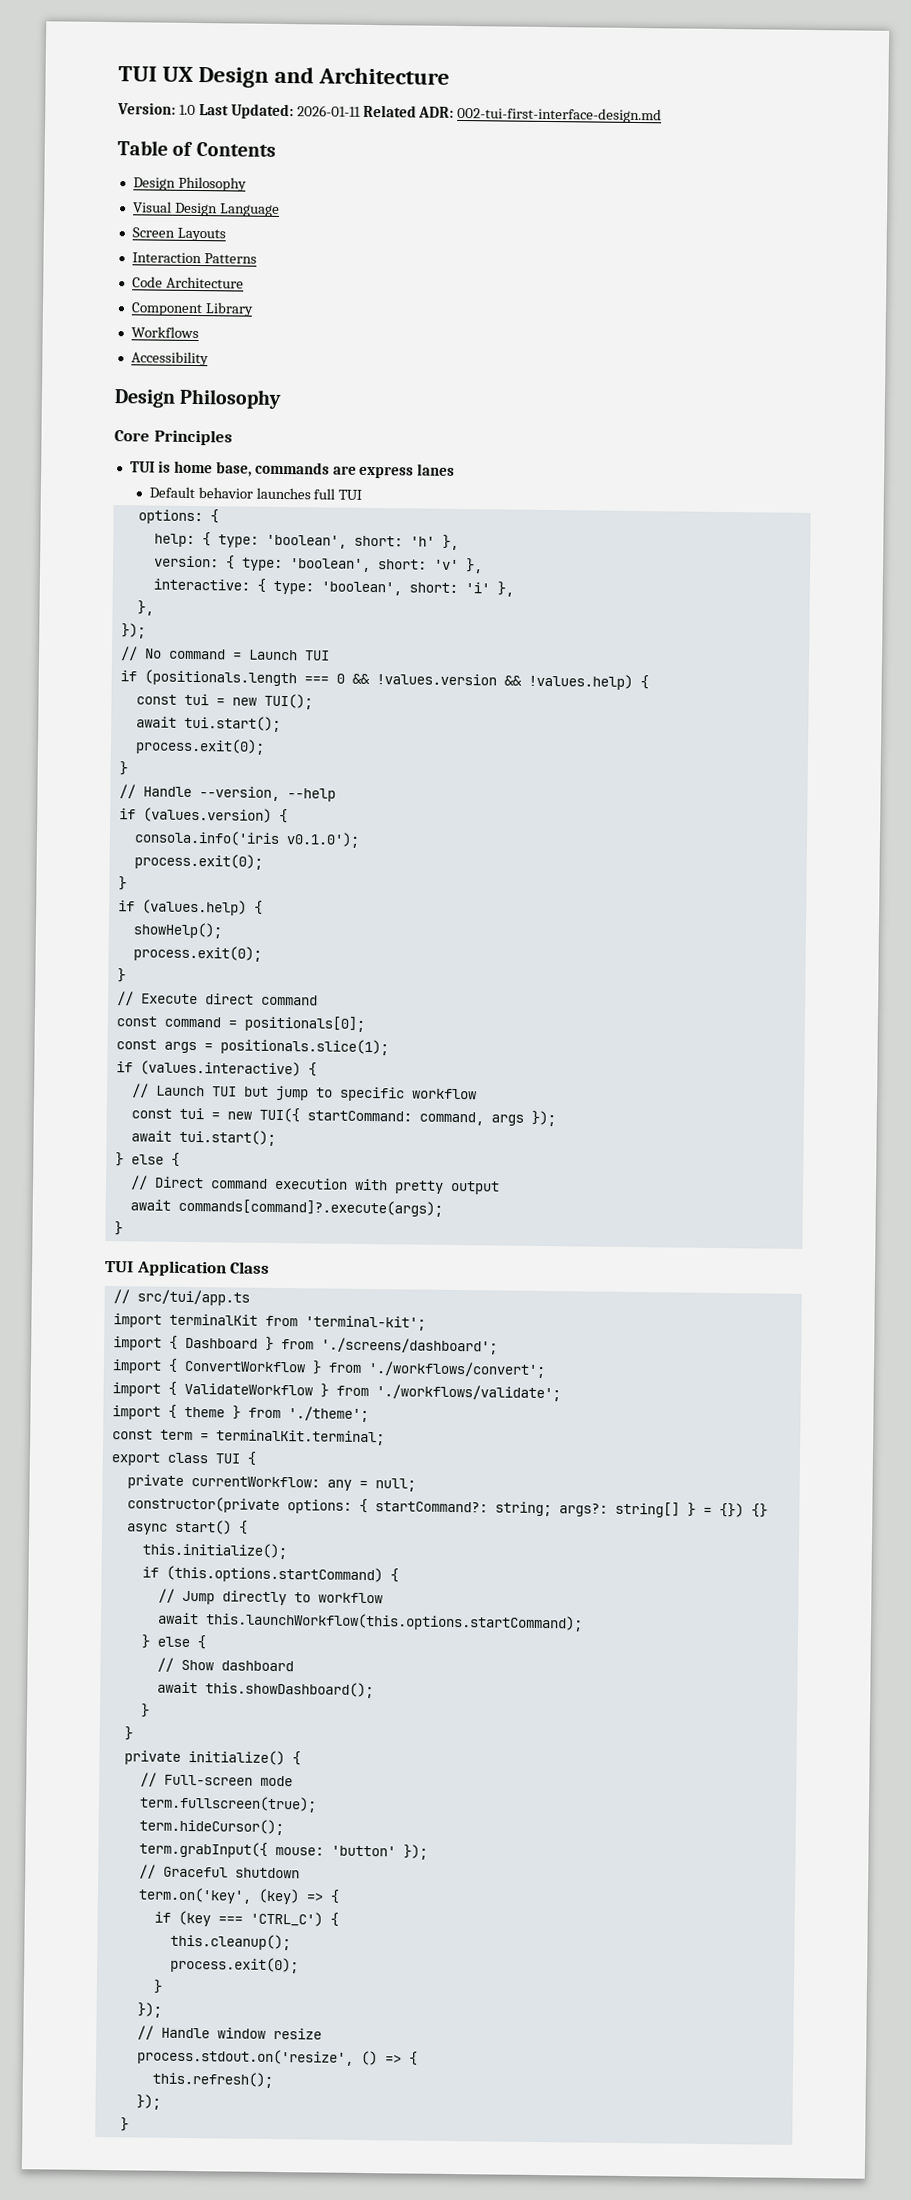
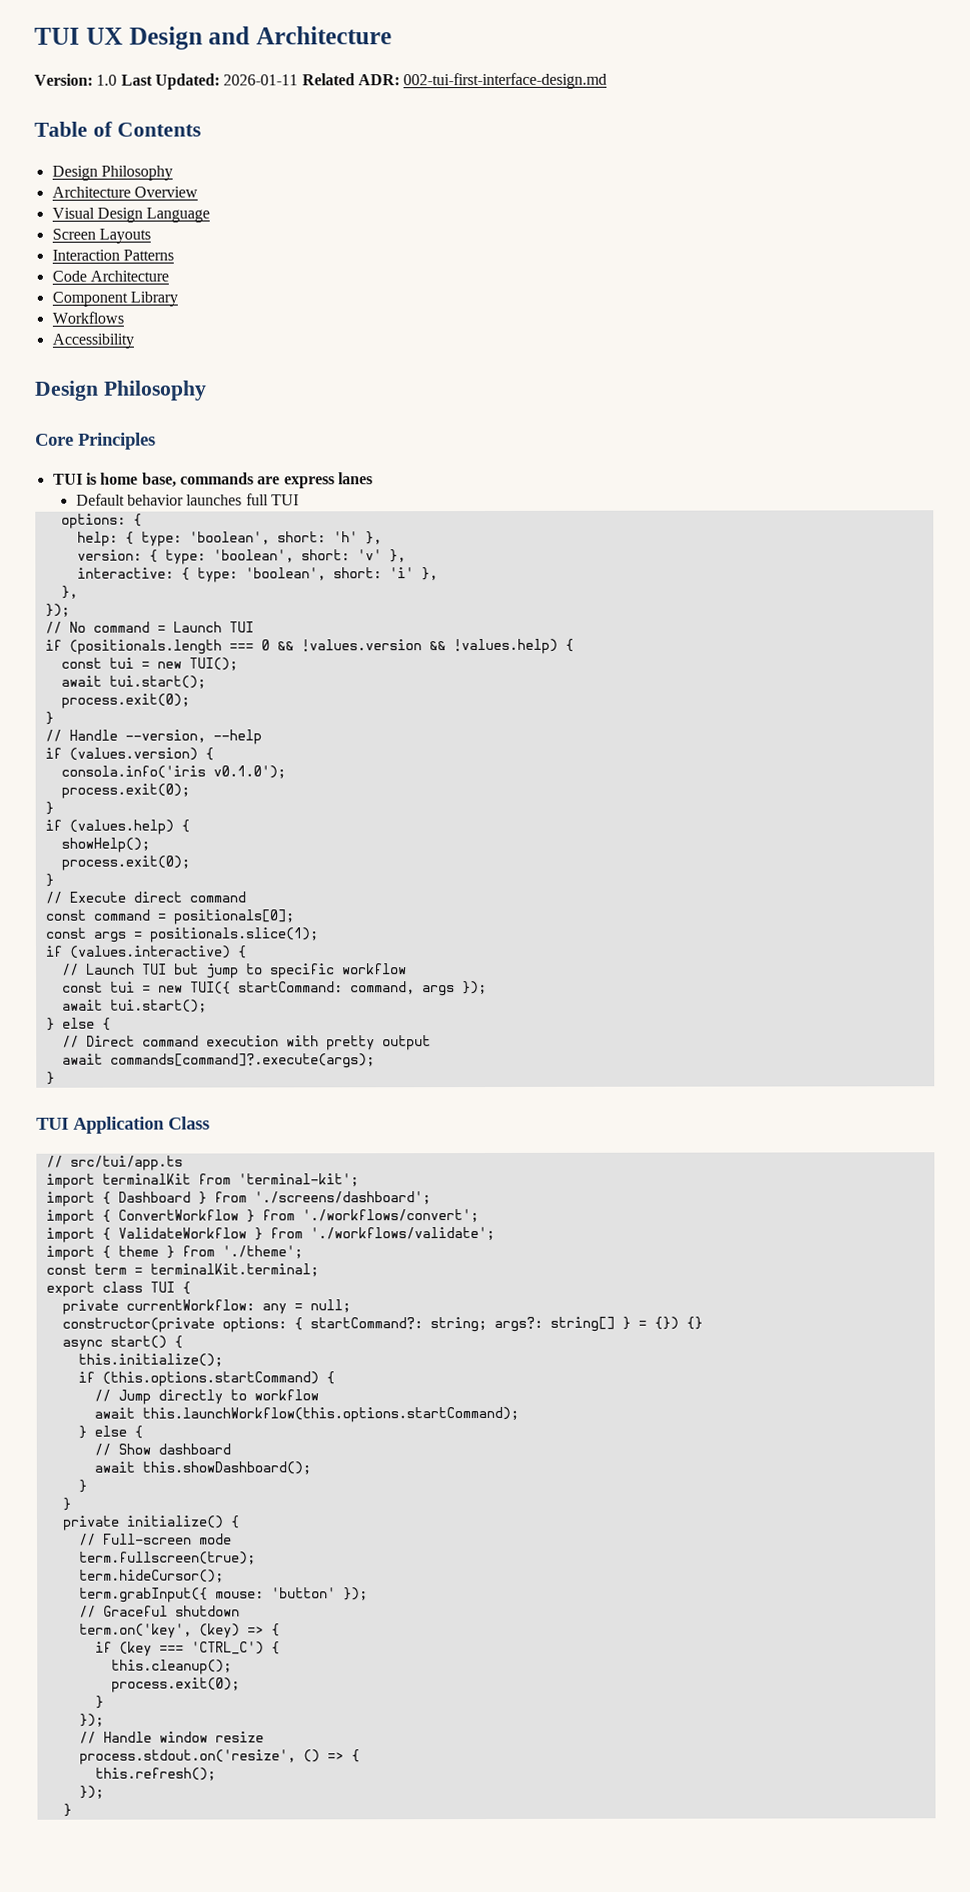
+ Architecture Overview

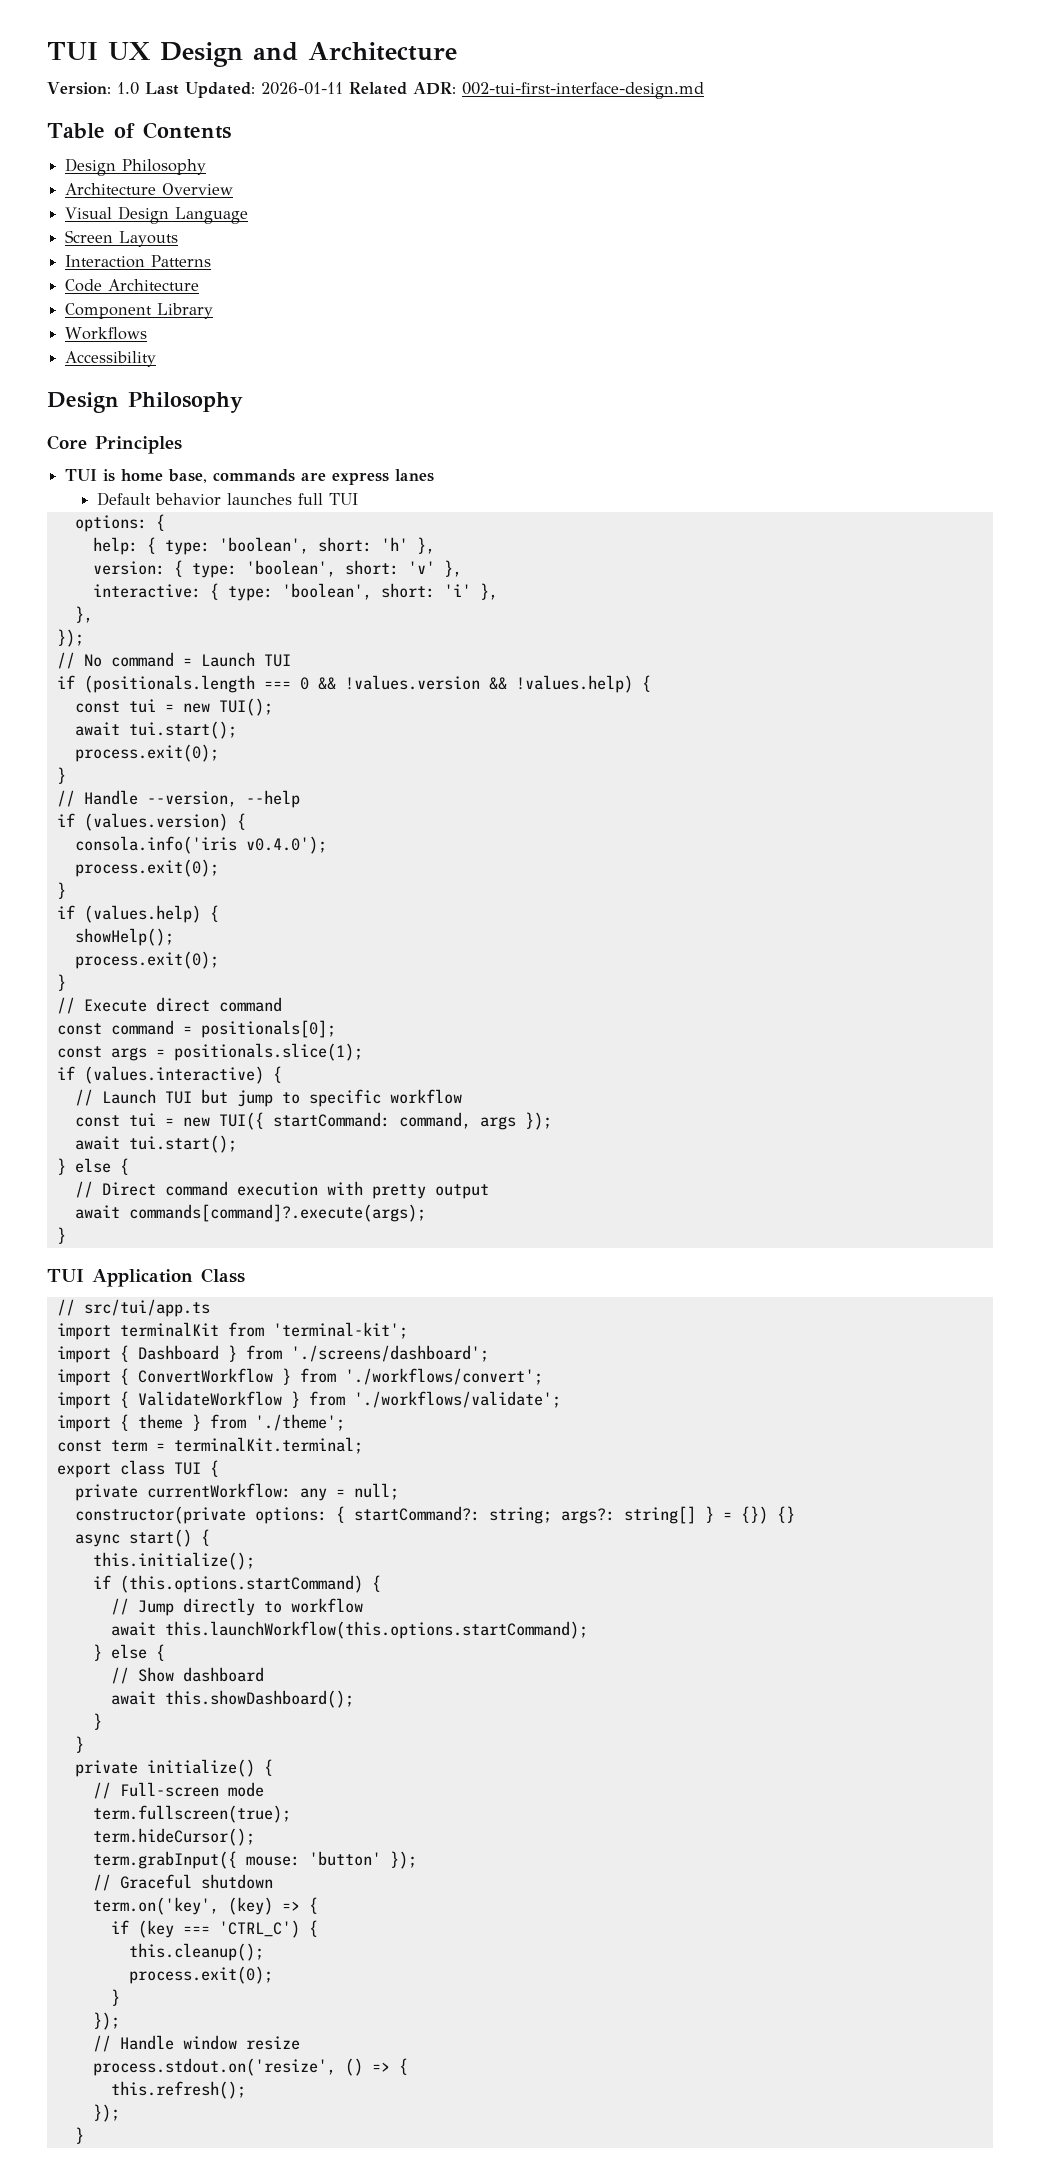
- consola.info('iris v0.1.0');
+ consola.info('iris v0.4.0');

